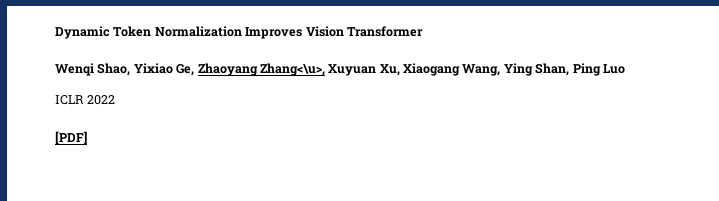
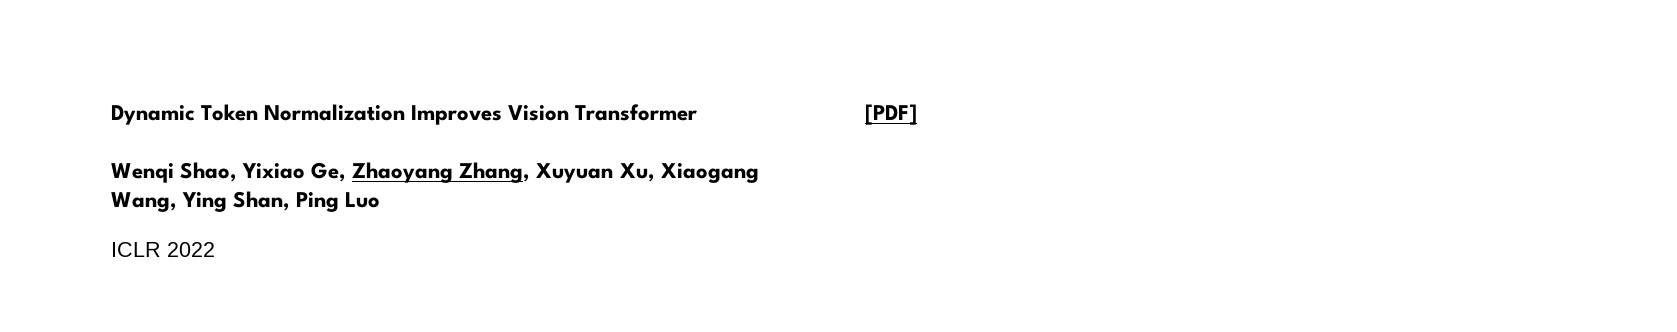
- Wenqi Shao, Yixiao Ge, Zhaoyang Zhang<\u>, Xuyuan Xu, Xiaogang Wang, Ying Shan, Ping Luo
+ Wenqi Shao, Yixiao Ge, Zhaoyang Zhang, Xuyuan Xu, Xiaogang Wang, Ying Shan, Ping Luo

